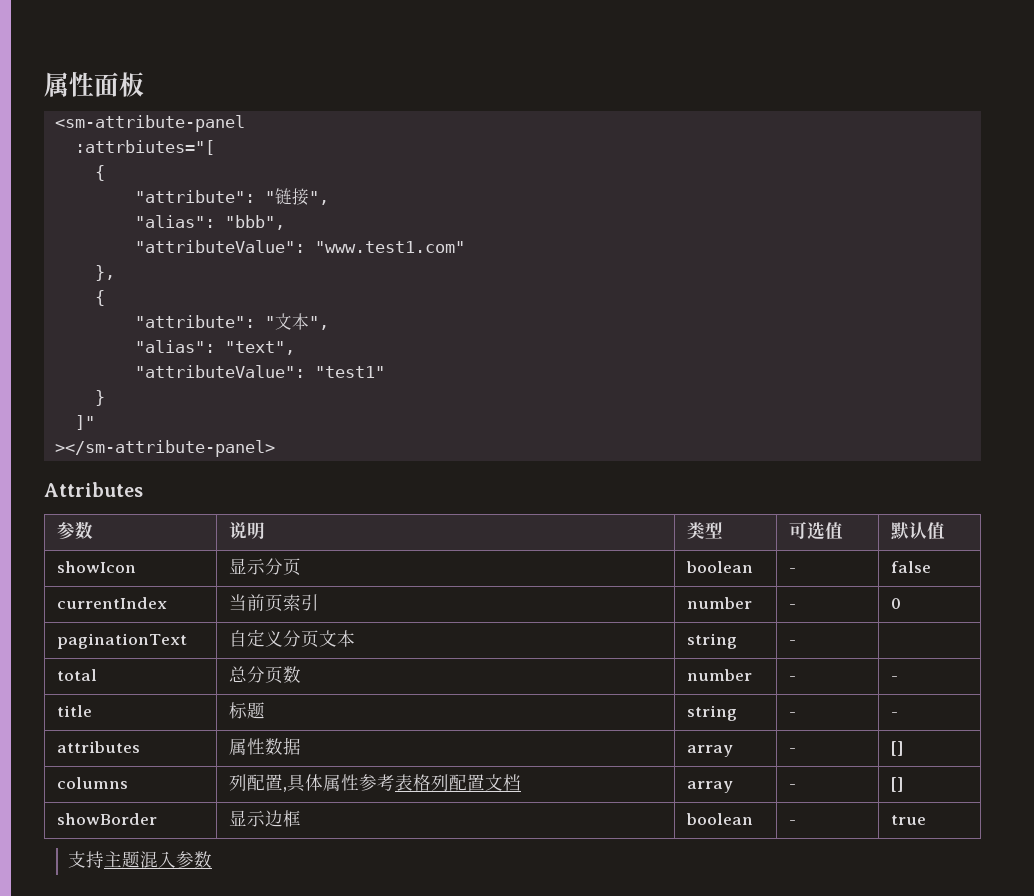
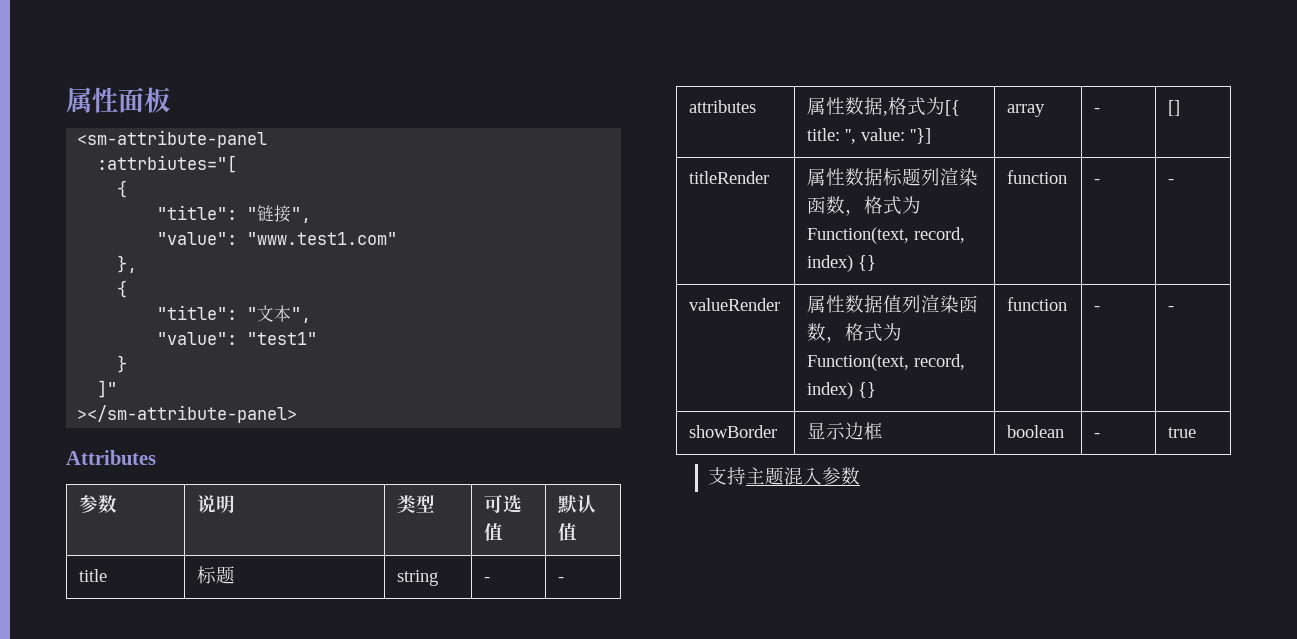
- "attribute": "链接",
+ "title": "链接",
- "alias": "bbb",
- "attributeValue": "www.test1.com"
+ "value": "www.test1.com"
- "attribute": "文本",
+ "title": "文本",
- "alias": "text",
- "attributeValue": "test1"
+ "value": "test1"
- showIcon | 显示分页 | boolean | - | false
- currentIndex | 当前页索引 | number | - | 0
- paginationText | 自定义分页文本 | string | - |
- total | 总分页数 | number | - | -
- attributes | 属性数据 | array | - | []
- columns | 列配置,具体属性参考表格列配置文档 | array | - | []
+ attributes | 属性数据,格式为[{ title: '', value: ''}] | array | - | []
+ titleRender | 属性数据标题列渲染函数，格式为Function(text, record, index) {} | function | - | -
+ valueRender | 属性数据值列渲染函数，格式为Function(text, record, index) {} | function | - | -

